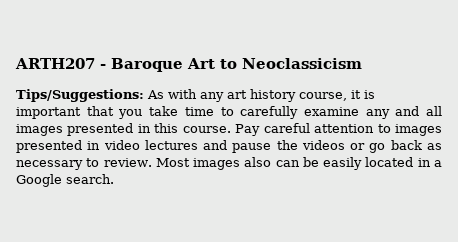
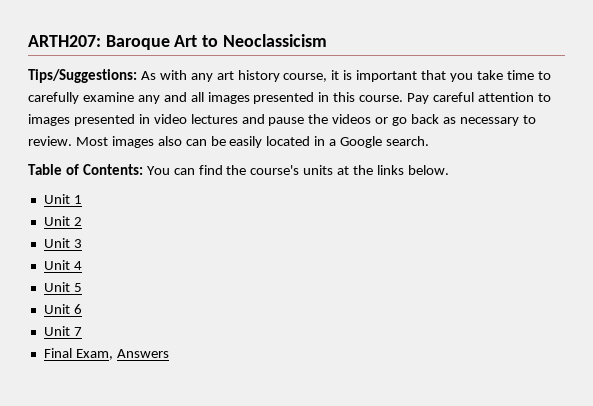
- ARTH207 - Baroque Art to Neoclassicism
+ ARTH207: Baroque Art to Neoclassicism
+ Table of Contents: You can find the course's units at the links below.
+ Unit 1
+ Unit 2
+ Unit 3
+ Unit 4
+ Unit 5
+ Unit 6
+ Unit 7
+ Final Exam, Answers

